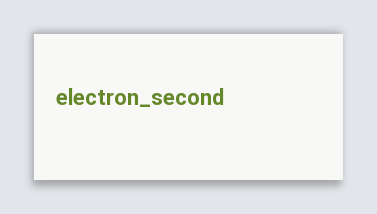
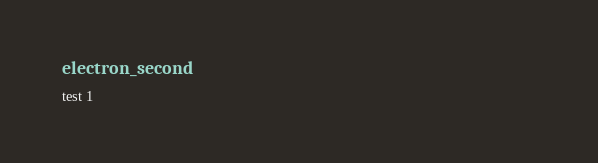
+ test 1

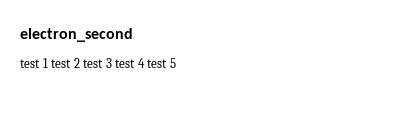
- test 1
+ test 1 test 2 test 3 test 4 test 5

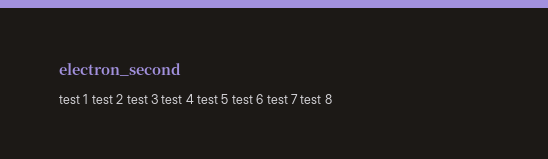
- test 1 test 2 test 3 test 4 test 5
+ test 1 test 2 test 3 test 4 test 5 test 6 test 7 test 8

